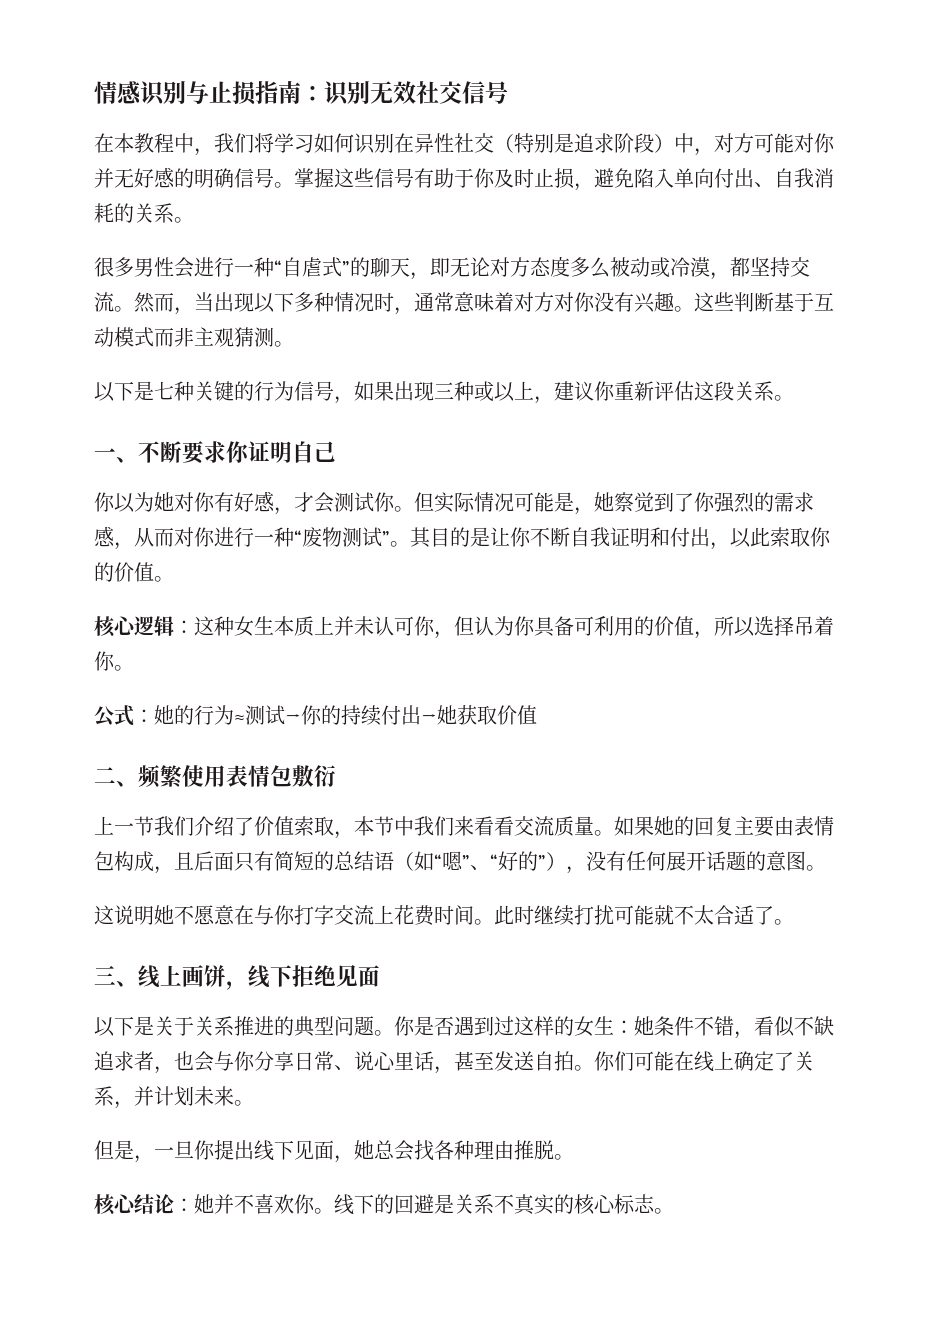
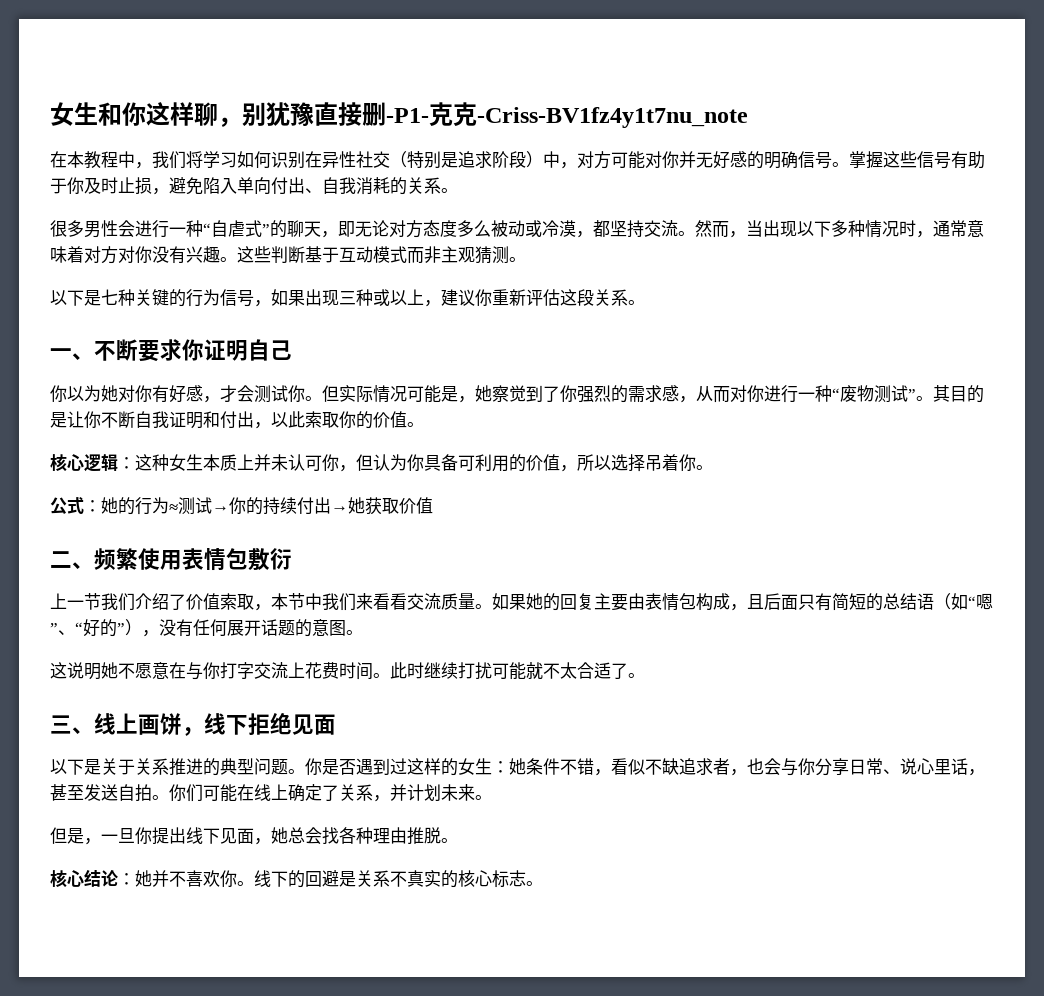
- 情感识别与止损指南：识别无效社交信号
+ 女生和你这样聊，别犹豫直接删-P1-克克-Criss-BV1fz4y1t7nu_note

